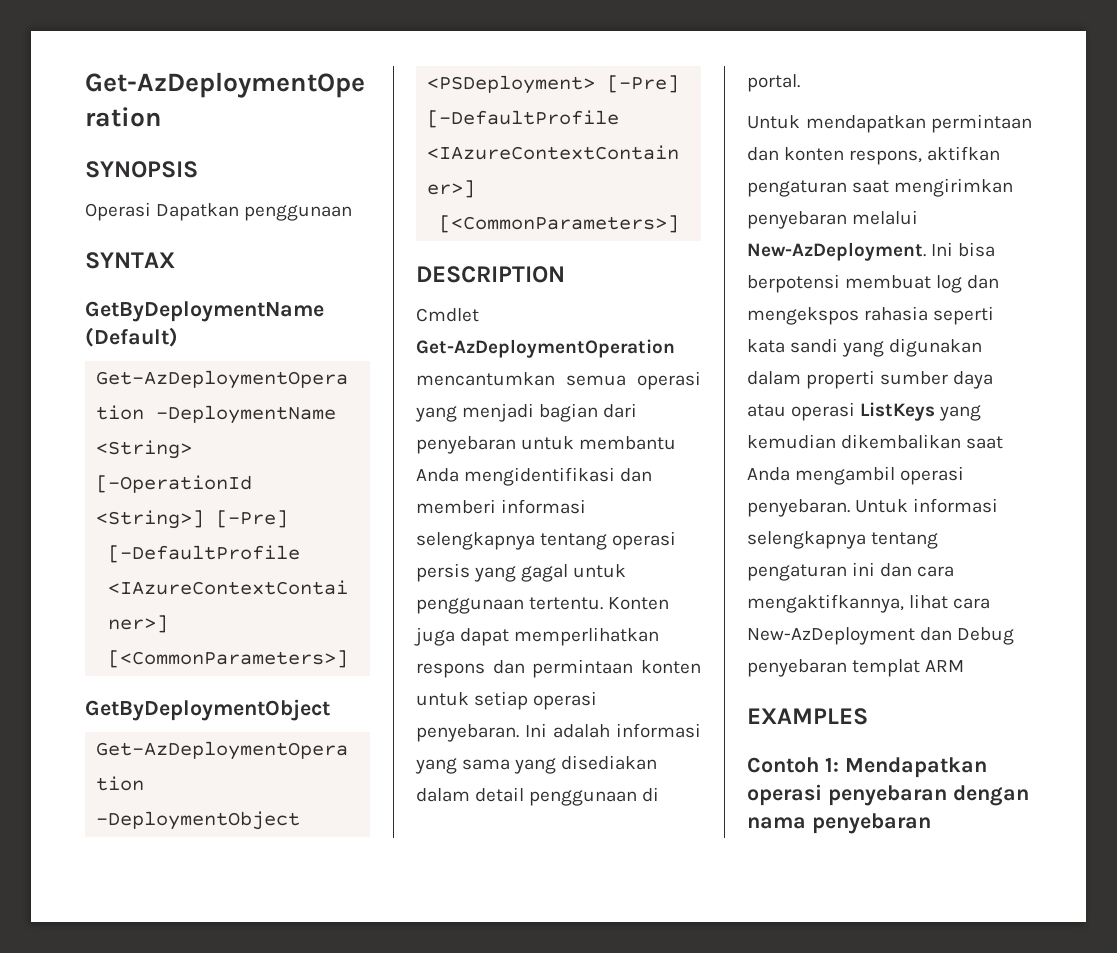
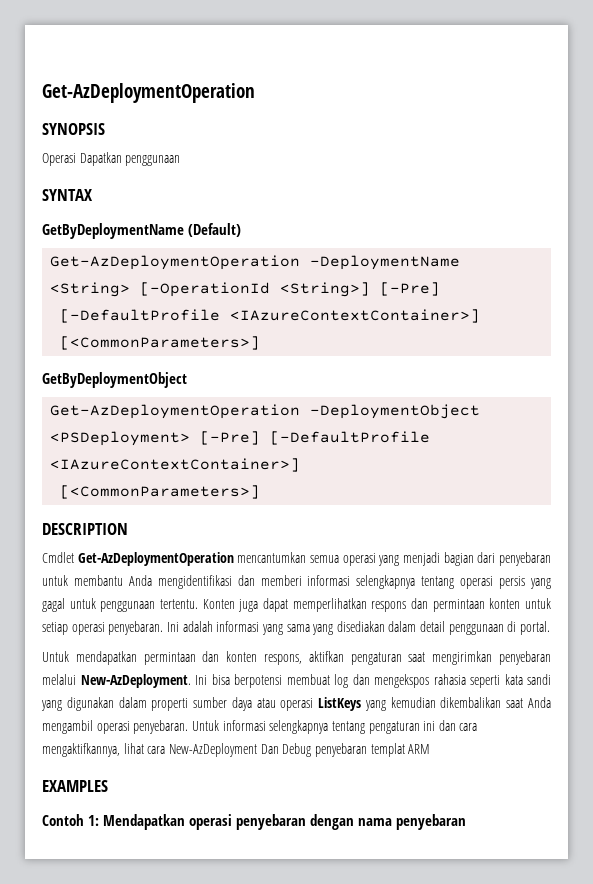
- Untuk informasi selengkapnya tentang pengaturan ini dan cara mengaktifkannya, lihat cara New-AzDeployment dan Debug penyebaran templat ARM
+ Untuk informasi selengkapnya tentang pengaturan ini dan cara mengaktifkannya, lihat cara New-AzDeployment Dan Debug penyebaran templat ARM

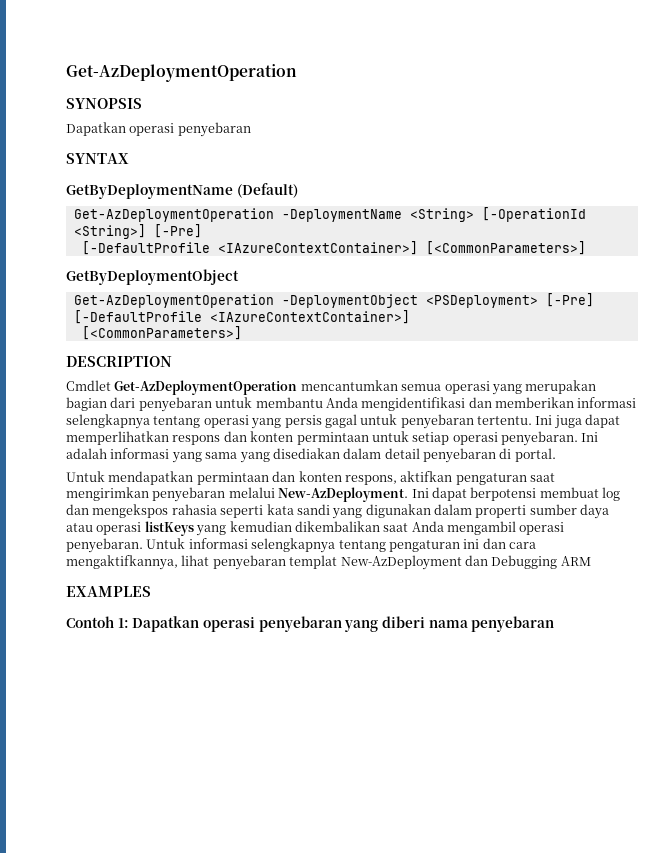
  SYNOPSIS
- Operasi Dapatkan penggunaan
+ Dapatkan operasi penyebaran
- Cmdlet Get-AzDeploymentOperation mencantumkan semua operasi yang menjadi bagian dari penyebaran untuk membantu Anda mengidentifikasi dan memberi informasi selengkapnya tentang operasi persis yang gagal untuk penggunaan tertentu. Konten juga dapat memperlihatkan respons dan permintaan konten untuk setiap operasi penyebaran.
+ Cmdlet Get-AzDeploymentOperation mencantumkan semua operasi yang merupakan bagian dari penyebaran untuk membantu Anda mengidentifikasi dan memberikan informasi selengkapnya tentang operasi yang persis gagal untuk penyebaran tertentu. Ini juga dapat memperlihatkan respons dan konten permintaan untuk setiap operasi penyebaran.
- Ini adalah informasi yang sama yang disediakan dalam detail penggunaan di portal.
+ Ini adalah informasi yang sama yang disediakan dalam detail penyebaran di portal.
- Ini bisa berpotensi membuat log dan mengekspos rahasia seperti kata sandi yang digunakan dalam properti sumber daya atau operasi ListKeys yang kemudian dikembalikan saat Anda mengambil operasi penyebaran.
+ Ini dapat berpotensi membuat log dan mengekspos rahasia seperti kata sandi yang digunakan dalam properti sumber daya atau operasi listKeys yang kemudian dikembalikan saat Anda mengambil operasi penyebaran.
- Untuk informasi selengkapnya tentang pengaturan ini dan cara mengaktifkannya, lihat cara New-AzDeployment Dan Debug penyebaran templat ARM
+ Untuk informasi selengkapnya tentang pengaturan ini dan cara mengaktifkannya, lihat penyebaran templat New-AzDeployment dan Debugging ARM
- Contoh 1: Mendapatkan operasi penyebaran dengan nama penyebaran
+ Contoh 1: Dapatkan operasi penyebaran yang diberi nama penyebaran

